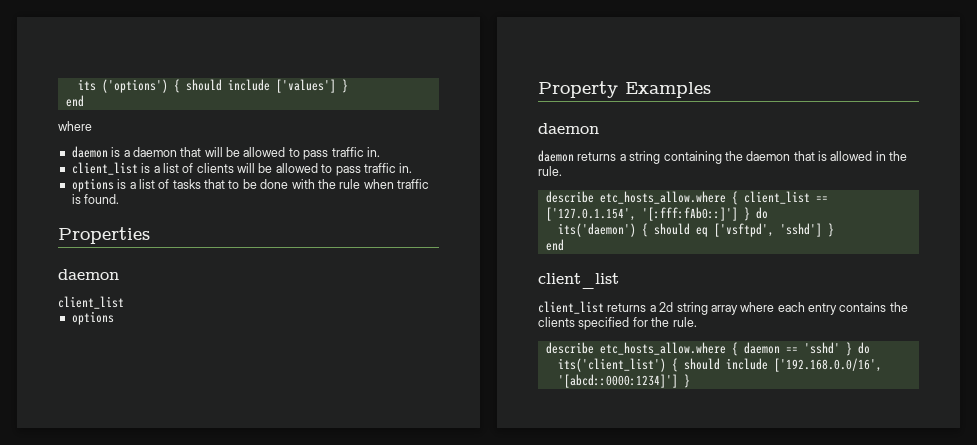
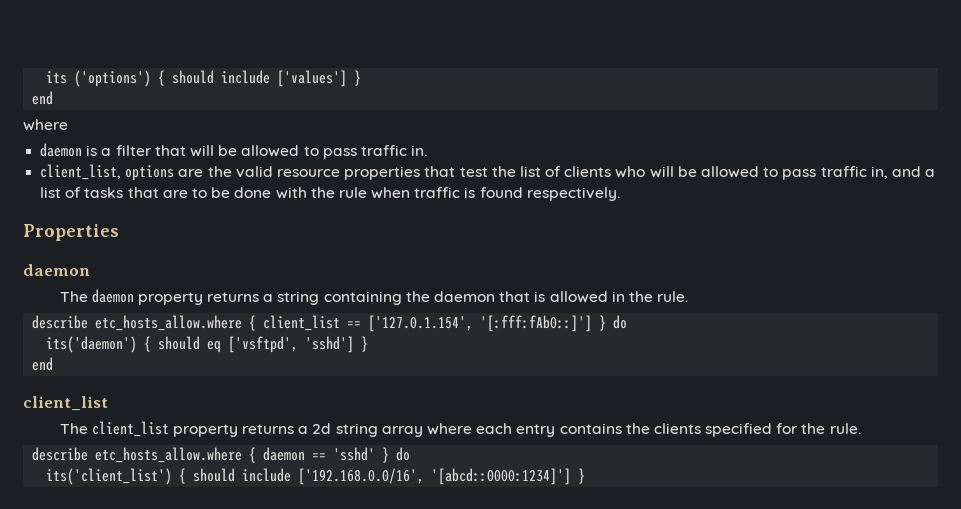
- daemon is a daemon that will be allowed to pass traffic in.
+ daemon is a filter that will be allowed to pass traffic in.
- client_list is a list of clients will be allowed to pass traffic in.
- options is a list of tasks that to be done with the rule when traffic is found.
+ client_list, options are the valid resource properties that test the list of clients who will be allowed to pass traffic in, and a list of tasks that are to be done with the rule when traffic is found respectively.
  Properties
  daemon
- client_list
- options
- Property Examples
- daemon
- daemon returns a string containing the daemon that is allowed in the rule.
+ The daemon property returns a string containing the daemon that is allowed in the rule.
- client_list returns a 2d string array where each entry contains the clients specified for the rule.
+ The client_list property returns a 2d string array where each entry contains the clients specified for the rule.

